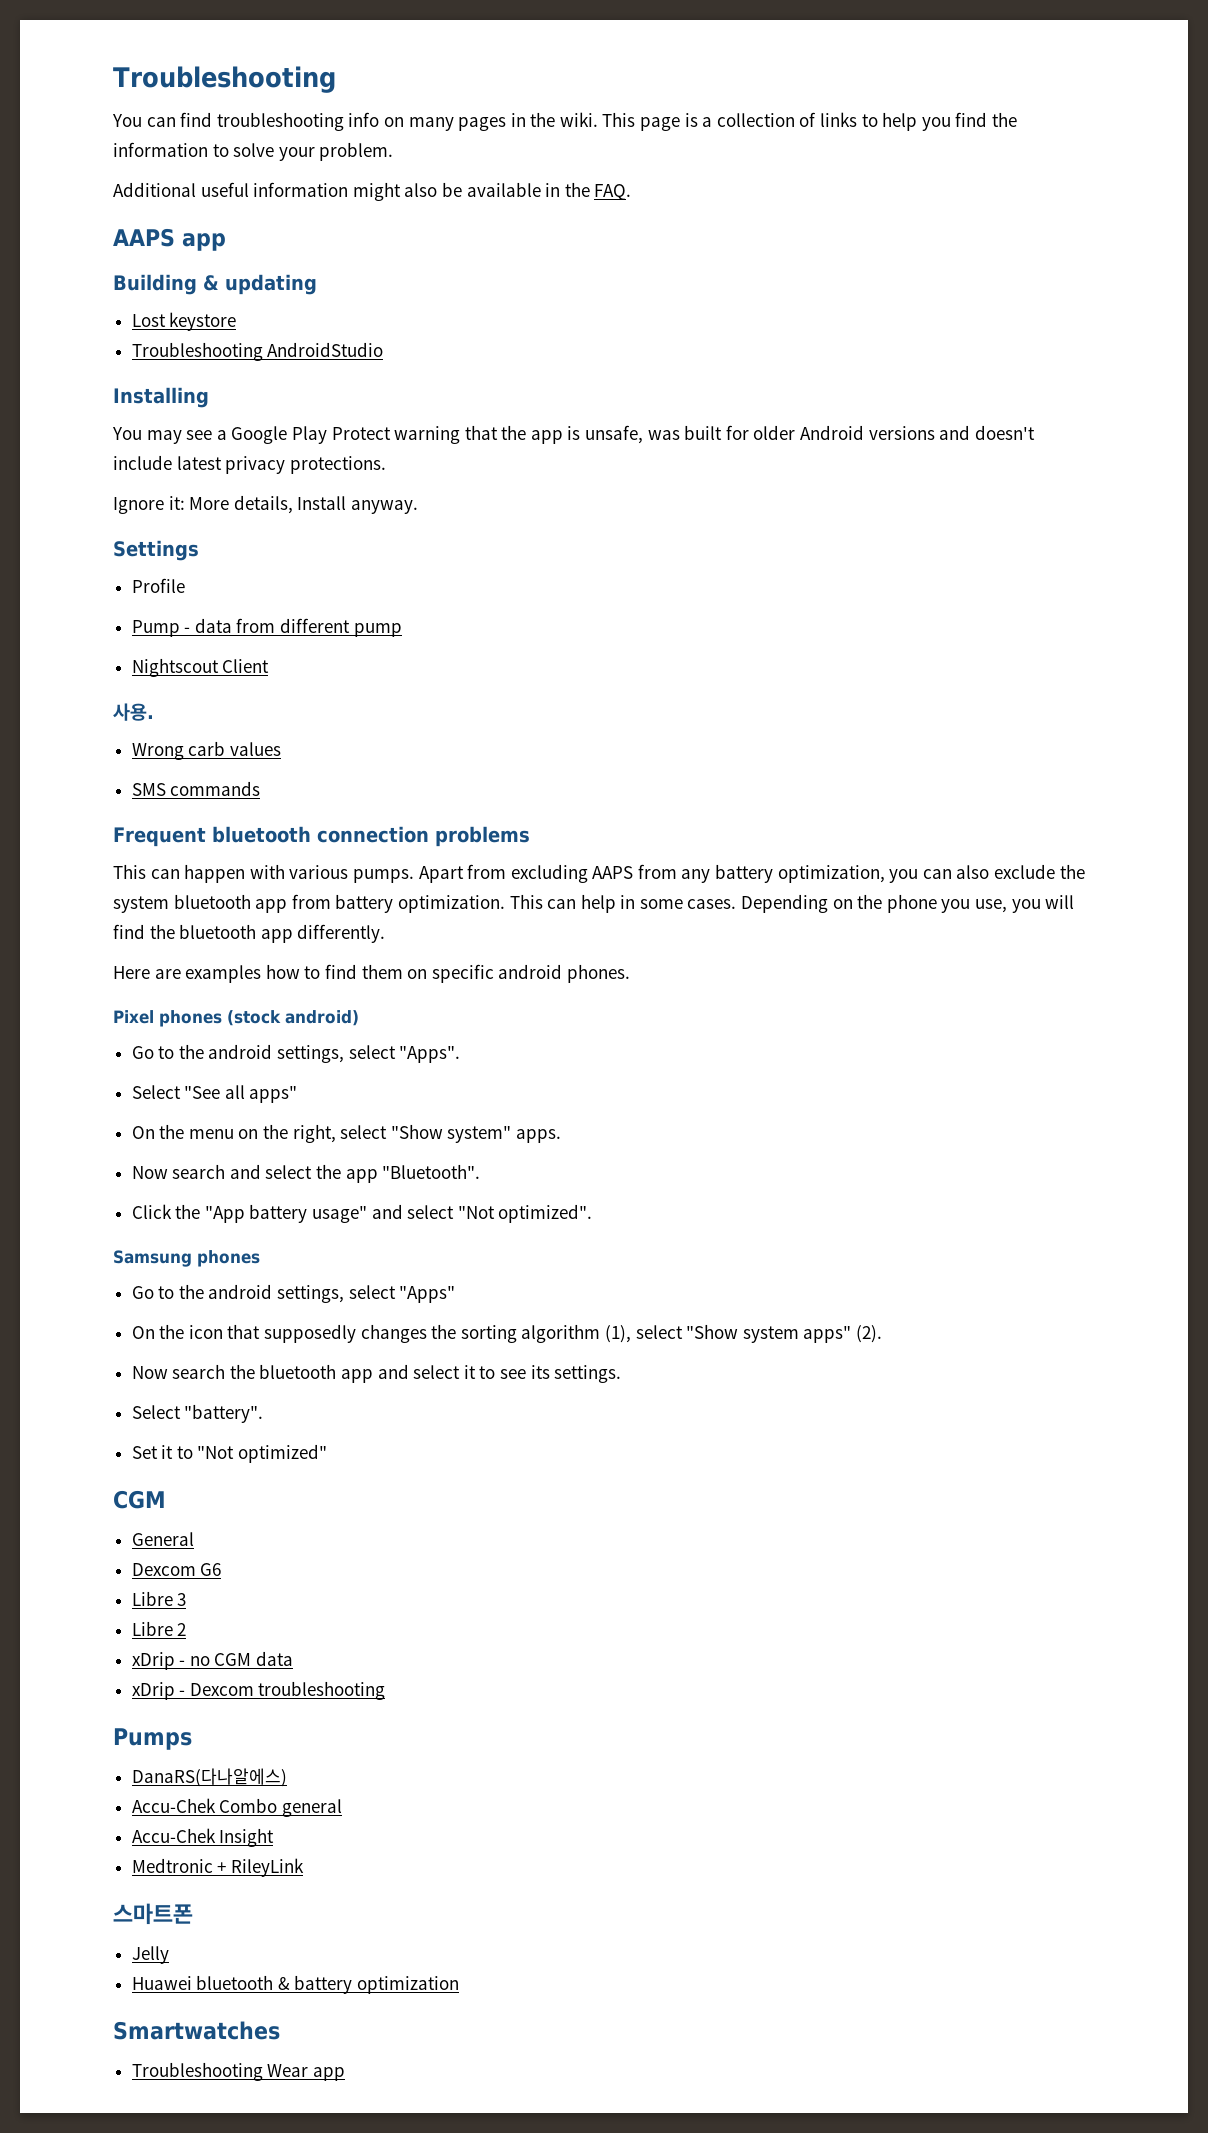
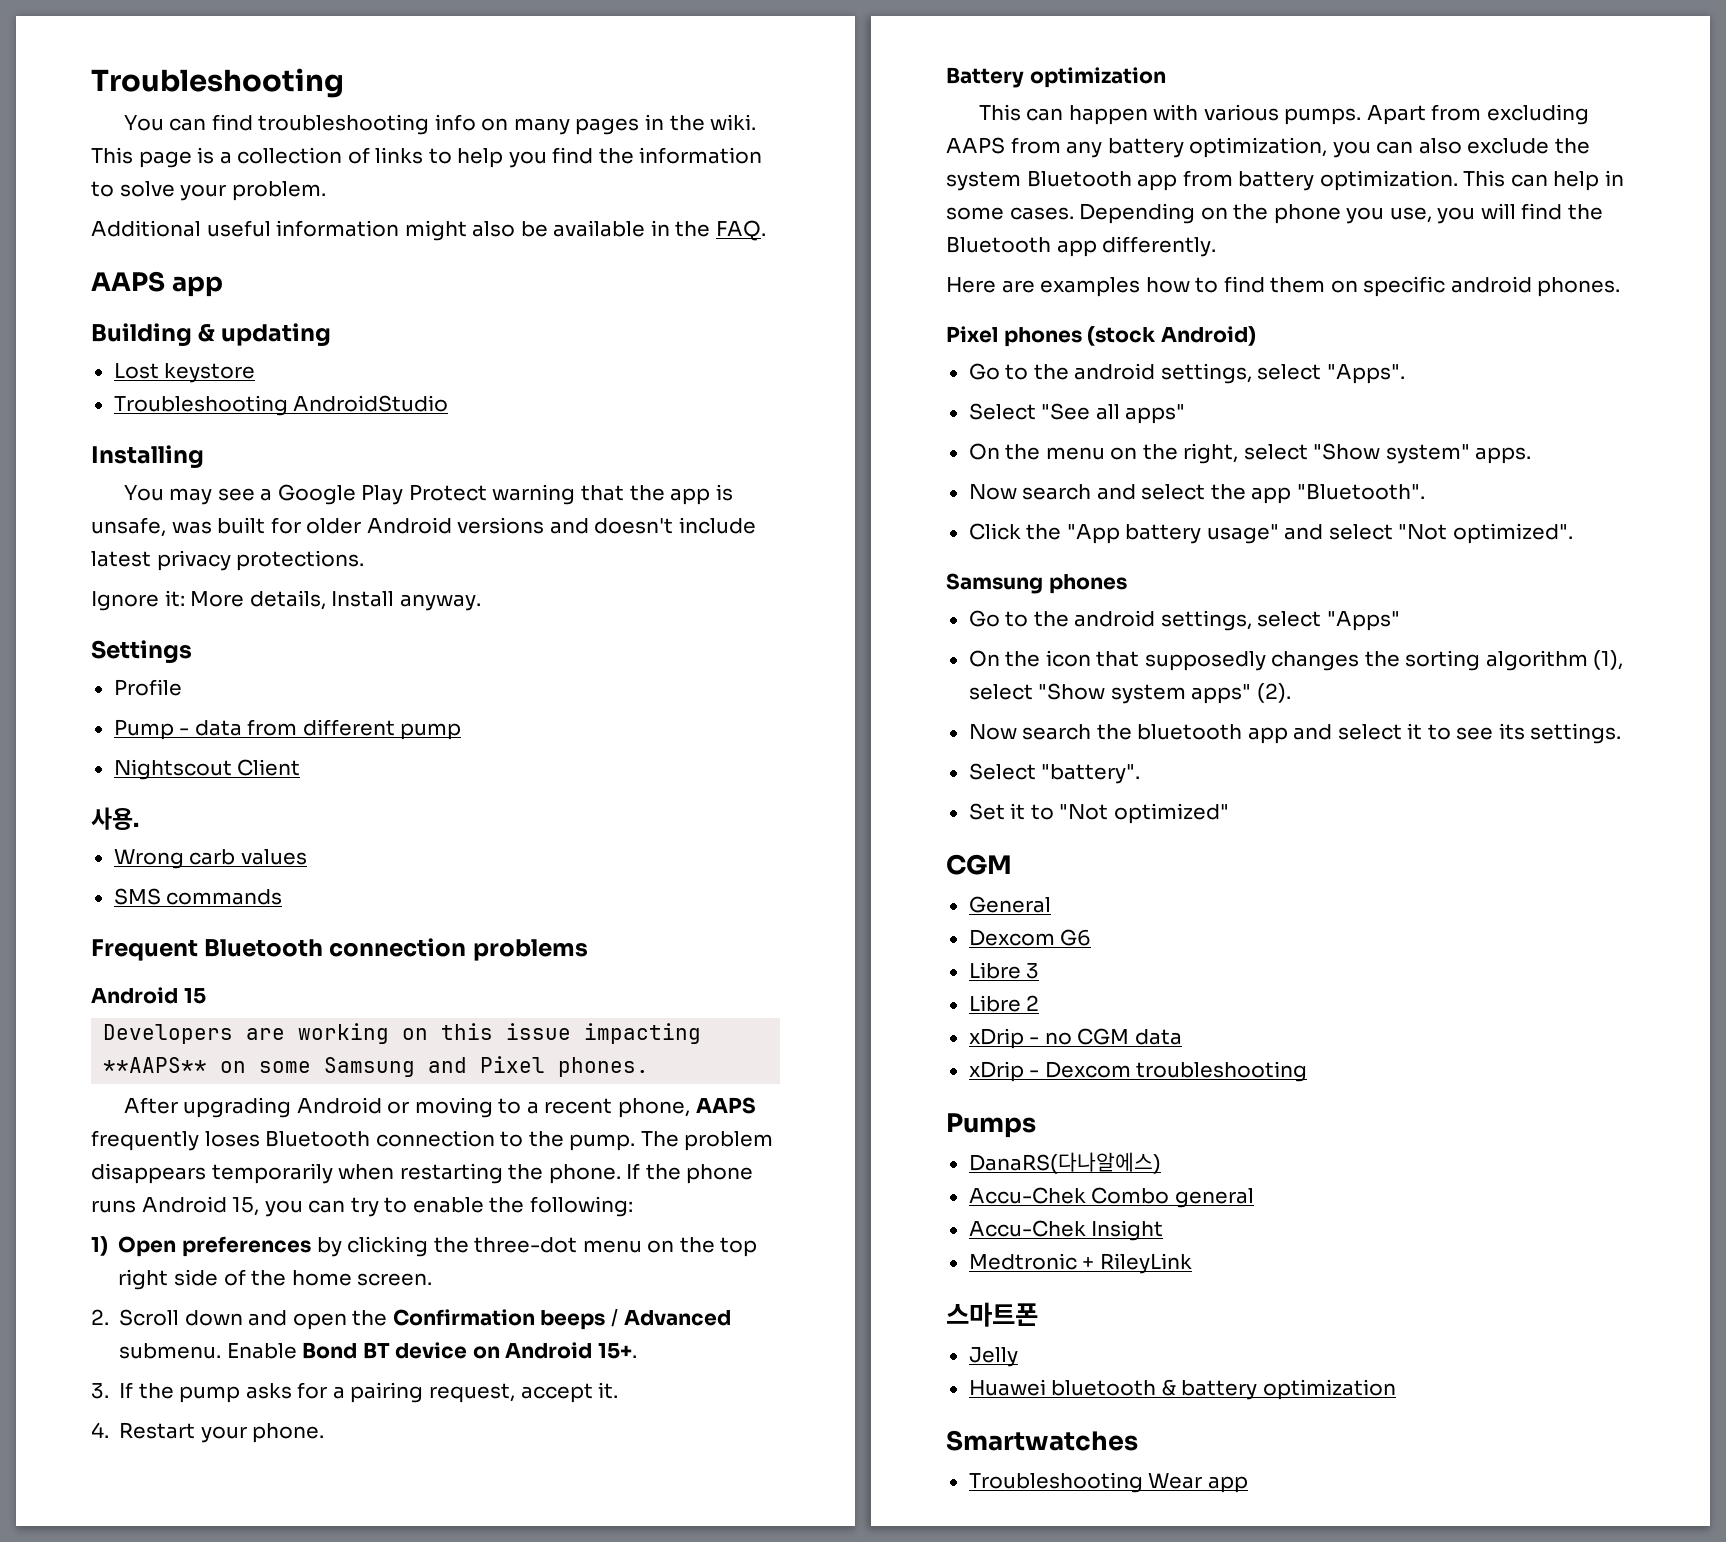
- Frequent bluetooth connection problems
+ Frequent Bluetooth connection problems
+ Android 15
+ Developers are working on this issue impacting **AAPS** on some Samsung and Pixel phones.
+ After upgrading Android or moving to a recent phone, AAPS frequently loses Bluetooth connection to the pump. The problem disappears temporarily when restarting the phone. If the phone runs Android 15, you can try to enable the following:
+ 1) Open preferences by clicking the three-dot menu on the top right side of the home screen.
+ 2. Scroll down and open the Confirmation beeps / Advanced submenu. Enable Bond BT device on Android 15+.
+ 3. If the pump asks for a pairing request, accept it.
+ 4. Restart your phone.
+ Battery optimization
- Apart from excluding AAPS from any battery optimization, you can also exclude the system bluetooth app from battery optimization.
+ Apart from excluding AAPS from any battery optimization, you can also exclude the system Bluetooth app from battery optimization.
- Depending on the phone you use, you will find the bluetooth app differently.
+ Depending on the phone you use, you will find the Bluetooth app differently.
- Pixel phones (stock android)
+ Pixel phones (stock Android)

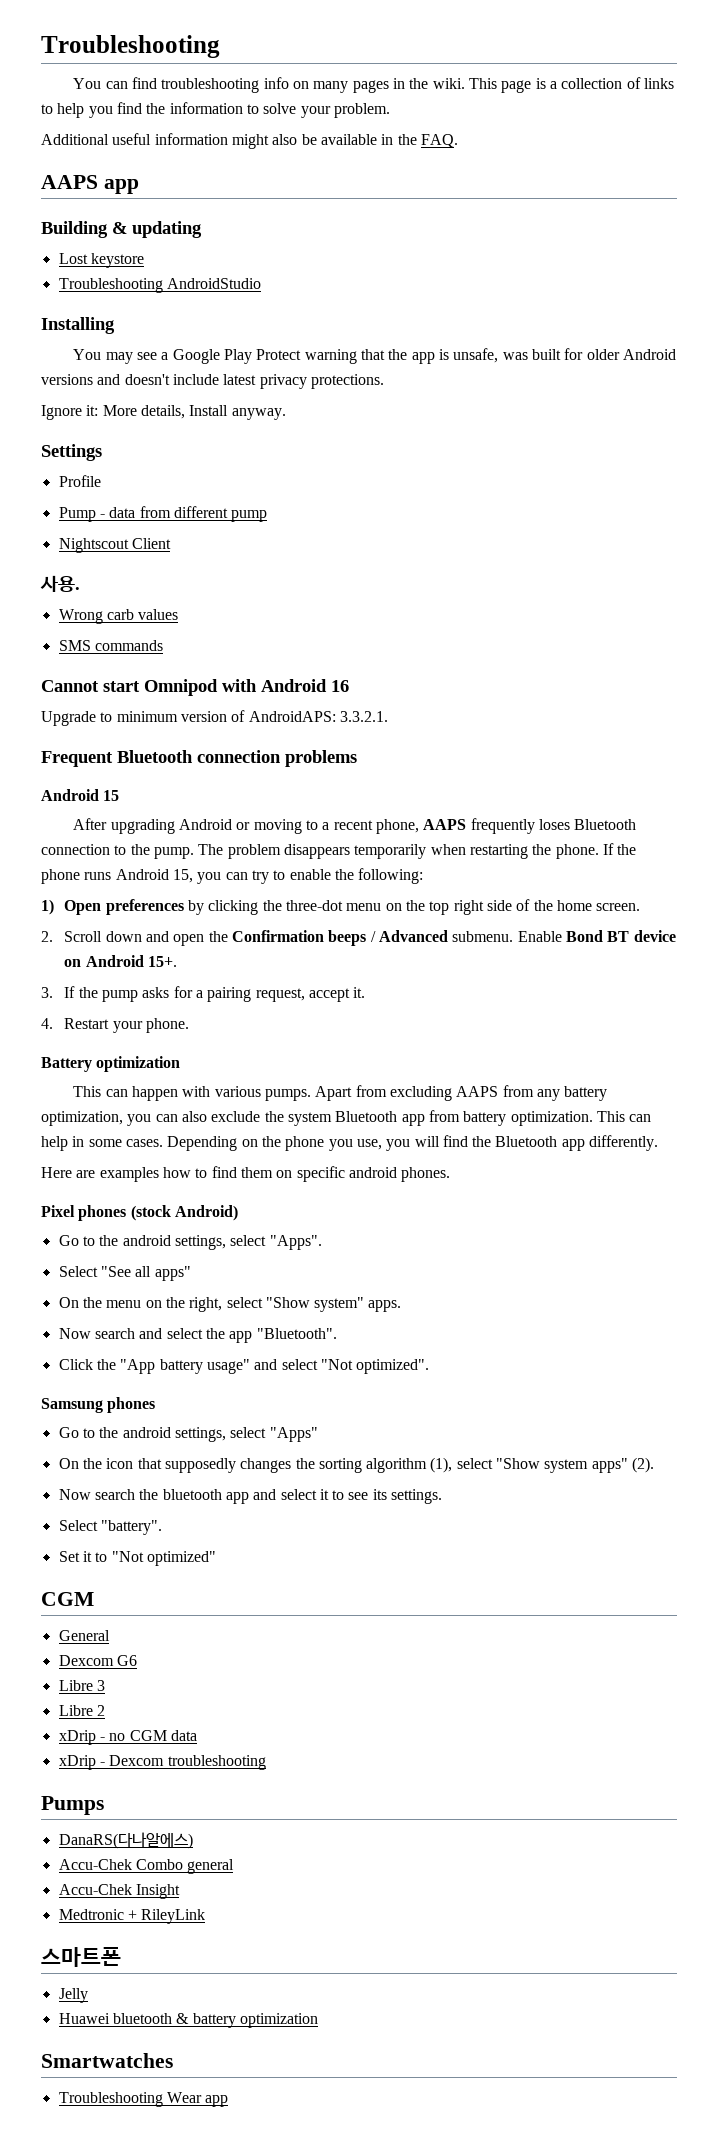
+ Cannot start Omnipod with Android 16
+ Upgrade to minimum version of AndroidAPS: 3.3.2.1.
- Developers are working on this issue impacting **AAPS** on some Samsung and Pixel phones.

